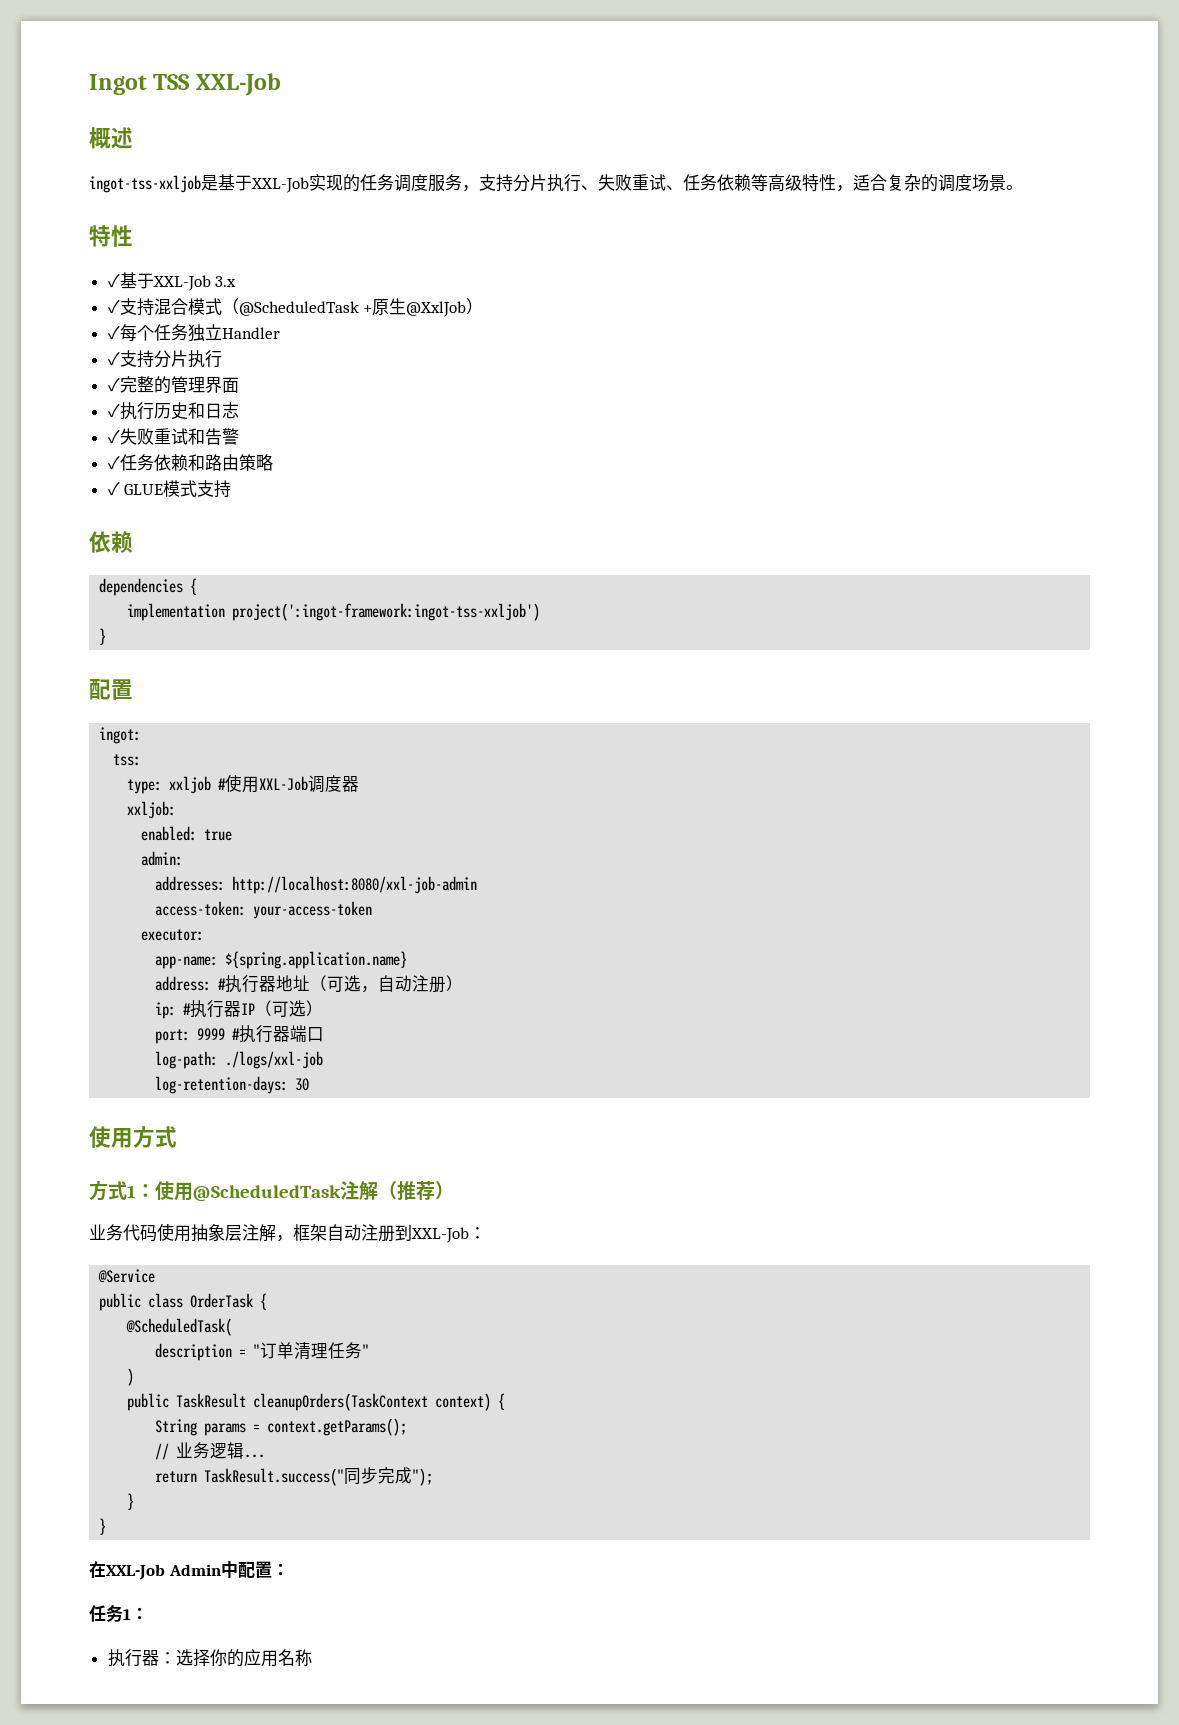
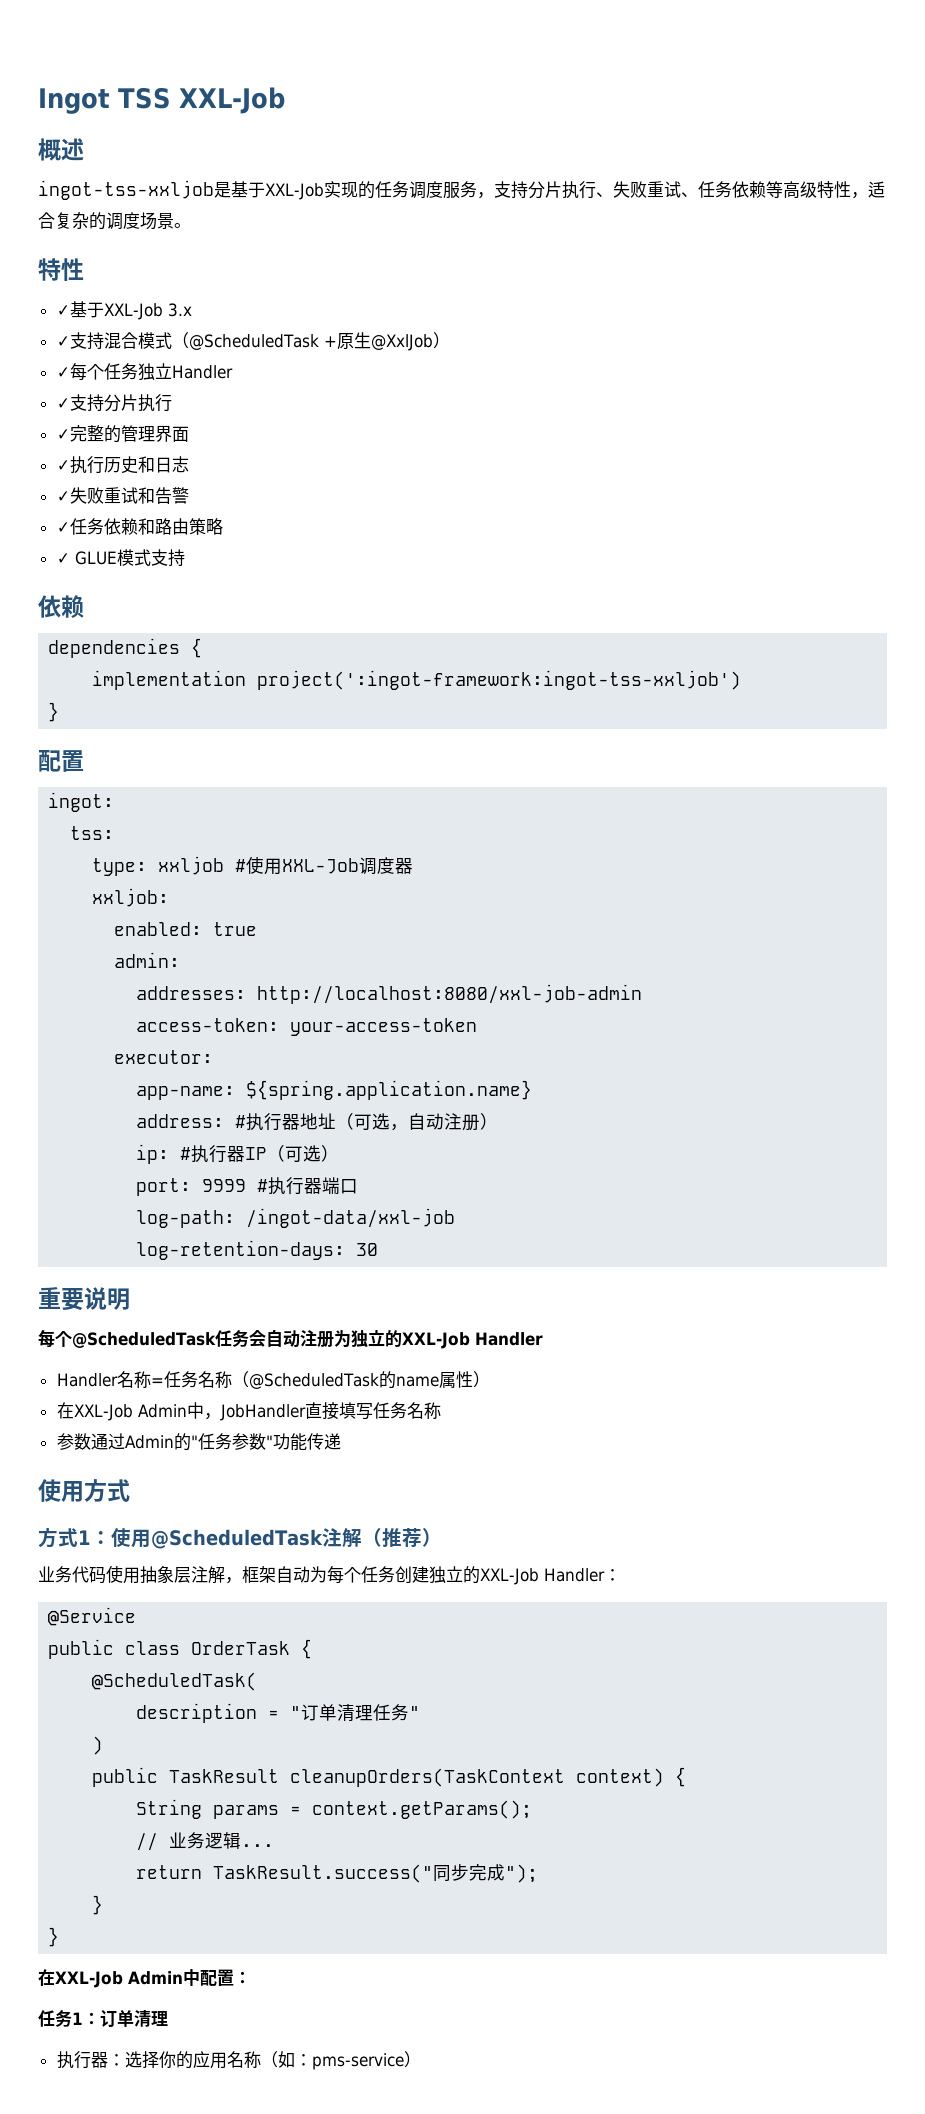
- log-path: ./logs/xxl-job
+ log-path: /ingot-data/xxl-job
+ 重要说明
+ 每个@ScheduledTask任务会自动注册为独立的XXL-Job Handler
+ Handler名称=任务名称（@ScheduledTask的name属性）
+ 在XXL-Job Admin中，JobHandler直接填写任务名称
+ 参数通过Admin的"任务参数"功能传递
- 业务代码使用抽象层注解，框架自动注册到XXL-Job：
+ 业务代码使用抽象层注解，框架自动为每个任务创建独立的XXL-Job Handler：
- 任务1：
+ 任务1：订单清理
- 执行器：选择你的应用名称
+ 执行器：选择你的应用名称（如：pms-service）

